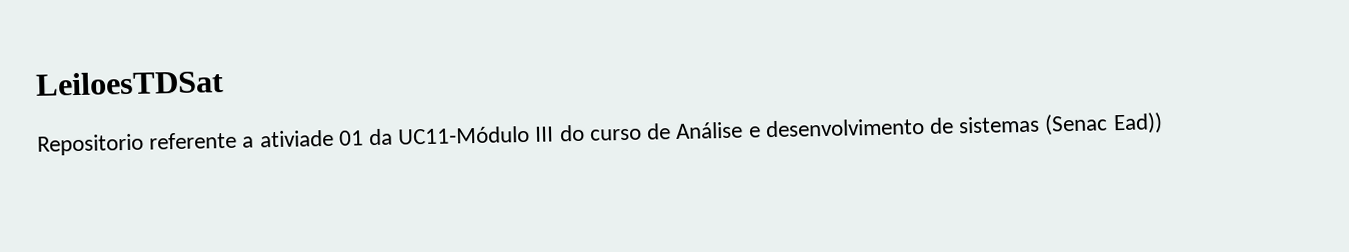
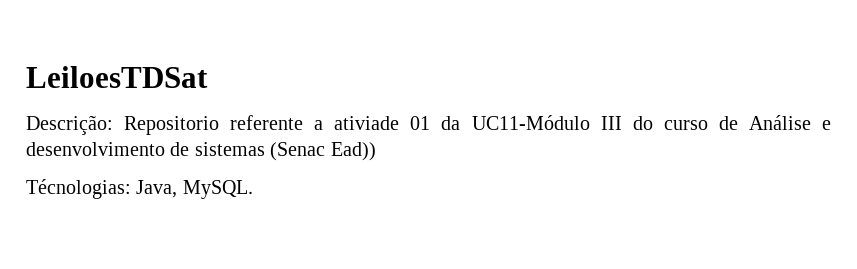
- Repositorio referente a ativiade 01 da UC11-Módulo III do curso de Análise e desenvolvimento de sistemas (Senac Ead))
+ Descrição: Repositorio referente a ativiade 01 da UC11-Módulo III do curso de Análise e desenvolvimento de sistemas (Senac Ead))
+ Técnologias: Java, MySQL.

